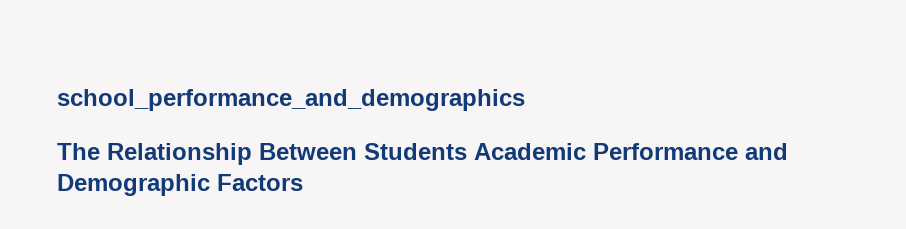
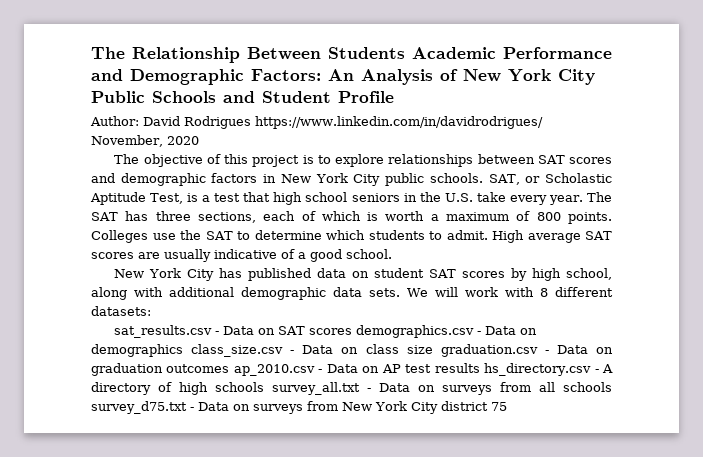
- school_performance_and_demographics
- The Relationship Between Students Academic Performance and Demographic Factors
+ The Relationship Between Students Academic Performance and Demographic Factors: An Analysis of New York City Public Schools and Student Profile
+ Author: David Rodrigues https://www.linkedin.com/in/davidrodrigues/ November, 2020
+ The objective of this project is to explore relationships between SAT scores and demographic factors in New York City public schools. SAT, or Scholastic Aptitude Test, is a test that high school seniors in the U.S. take every year. The SAT has three sections, each of which is worth a maximum of 800 points. Colleges use the SAT to determine which students to admit. High average SAT scores are usually indicative of a good school.
+ New York City has published data on student SAT scores by high school, along with additional demographic data sets. We will work with 8 different datasets:
+ sat_results.csv - Data on SAT scores demographics.csv - Data on demographics class_size.csv - Data on class size graduation.csv - Data on graduation outcomes ap_2010.csv - Data on AP test results hs_directory.csv - A directory of high schools survey_all.txt - Data on surveys from all schools survey_d75.txt - Data on surveys from New York City district 75

